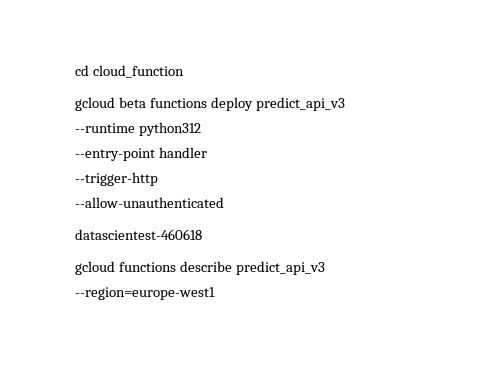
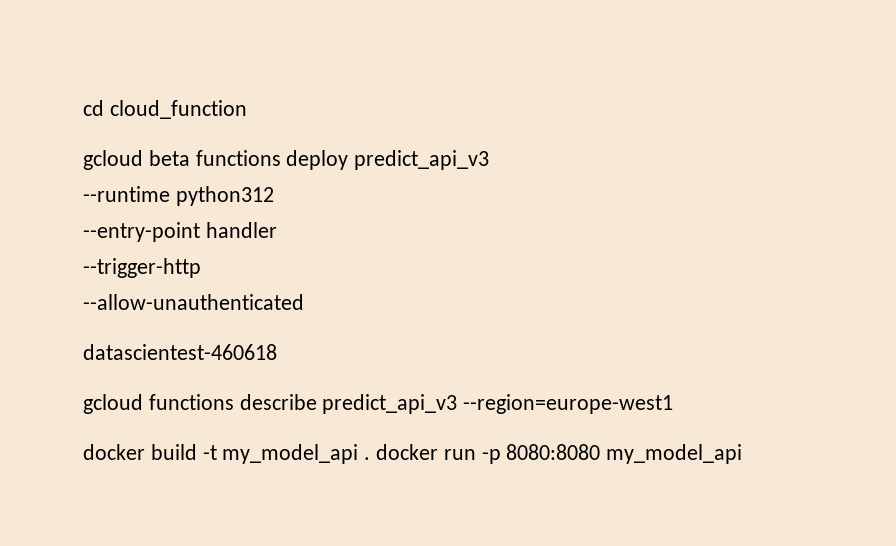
+ docker build -t my_model_api . docker run -p 8080:8080 my_model_api

